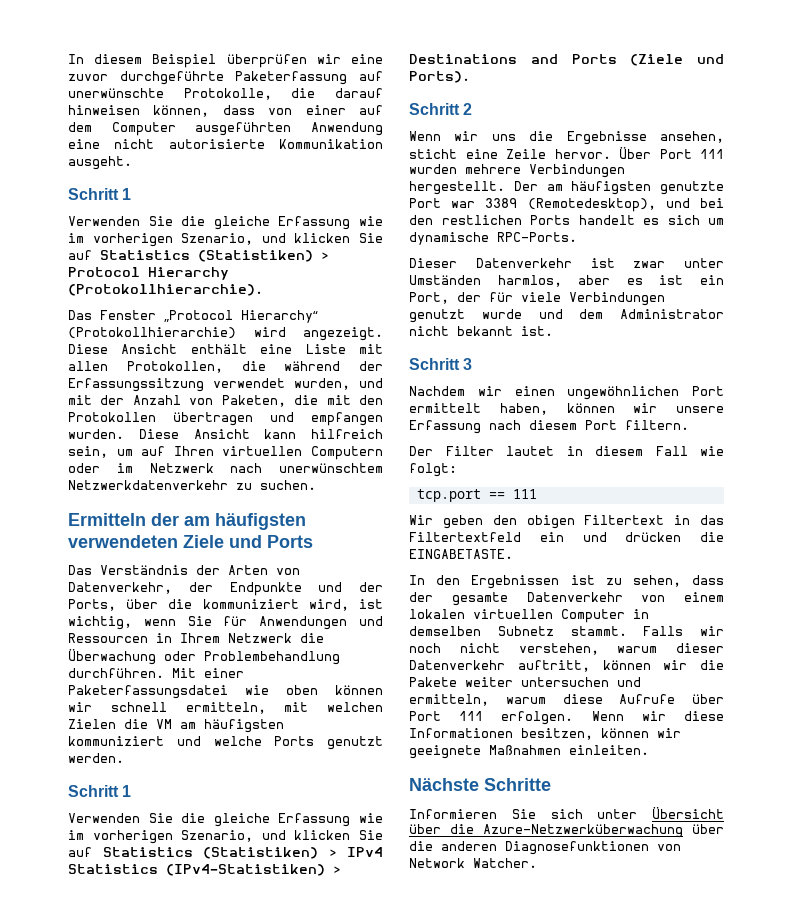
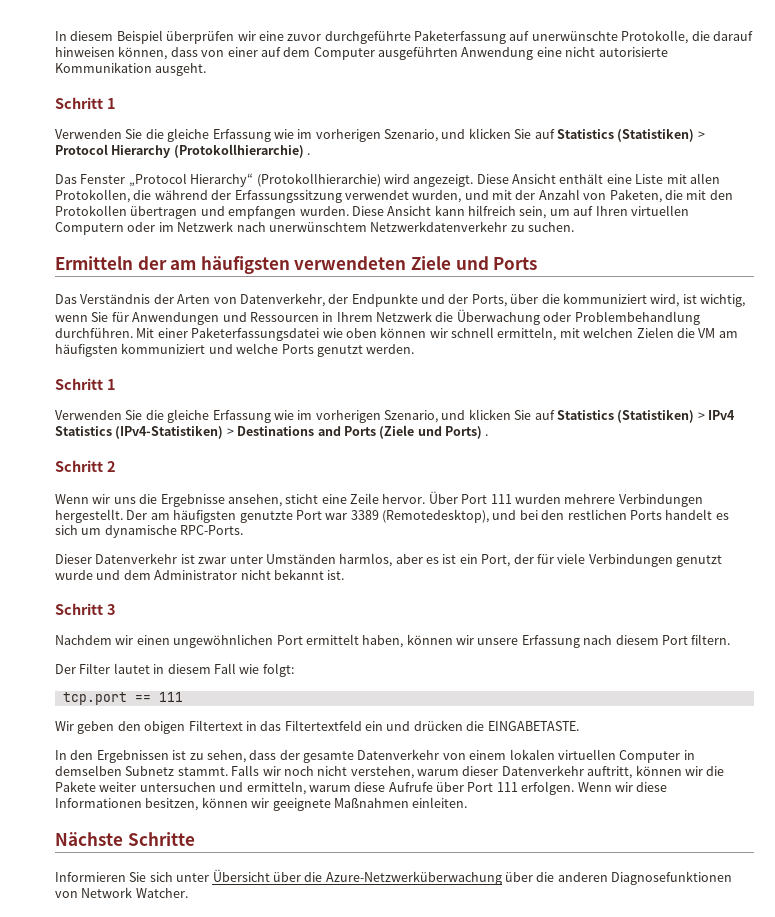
- Verwenden Sie die gleiche Erfassung wie im vorherigen Szenario, und klicken Sie auf Statistics (Statistiken) > Protocol Hierarchy (Protokollhierarchie).
+ Verwenden Sie die gleiche Erfassung wie im vorherigen Szenario, und klicken Sie auf Statistics (Statistiken) > Protocol Hierarchy (Protokollhierarchie) .
- Verwenden Sie die gleiche Erfassung wie im vorherigen Szenario, und klicken Sie auf Statistics (Statistiken) > IPv4 Statistics (IPv4-Statistiken) > Destinations and Ports (Ziele und Ports).
+ Verwenden Sie die gleiche Erfassung wie im vorherigen Szenario, und klicken Sie auf Statistics (Statistiken) > IPv4 Statistics (IPv4-Statistiken) > Destinations and Ports (Ziele und Ports) .

